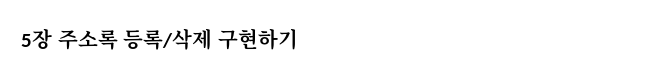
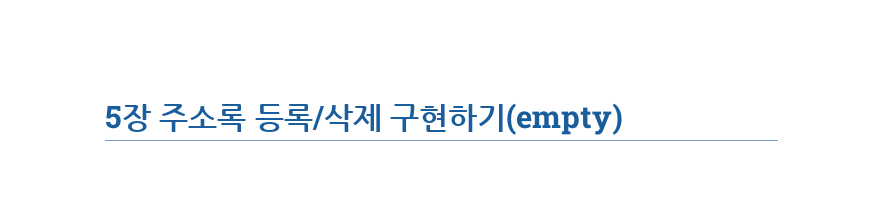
- 5장 주소록 등록/삭제 구현하기
+ 5장 주소록 등록/삭제 구현하기(empty)

